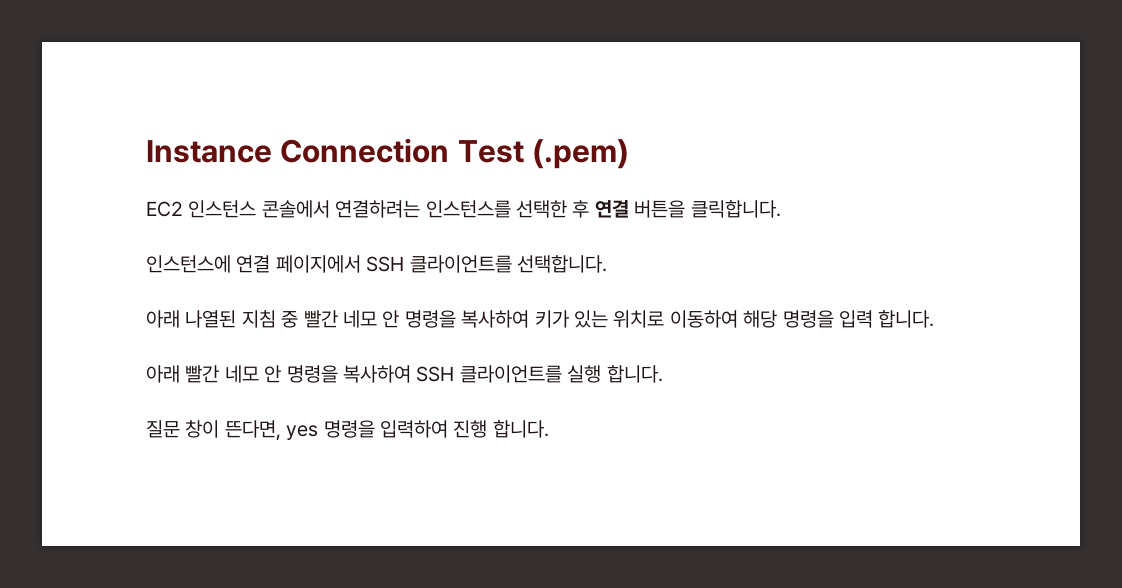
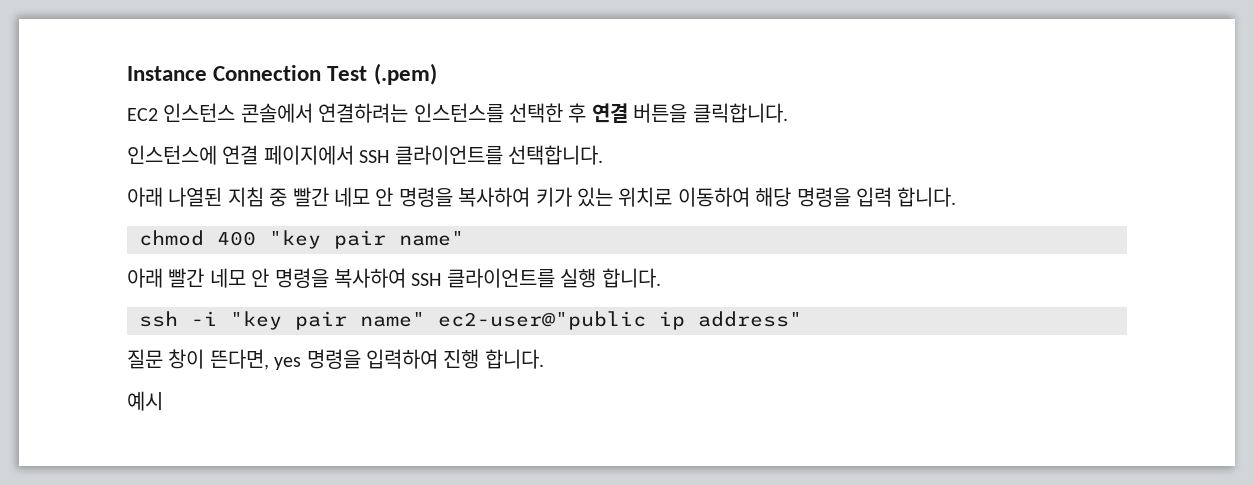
+ chmod 400 "key pair name"
+ ssh -i "key pair name" ec2-user@"public ip address"
+ 예시

